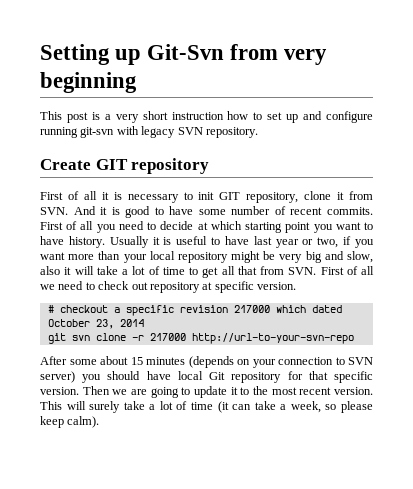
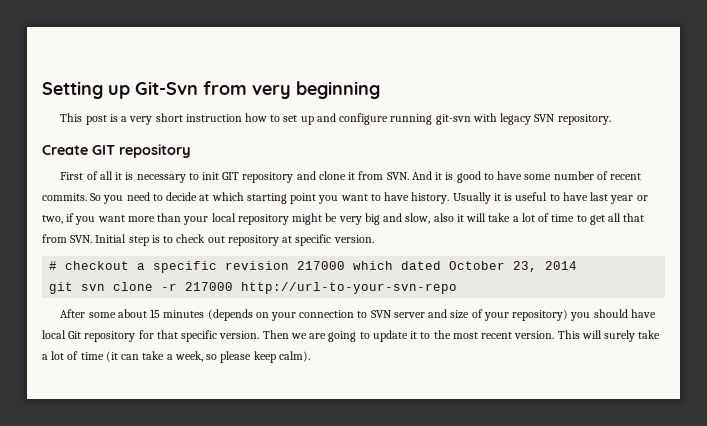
- First of all it is necessary to init GIT repository, clone it from SVN. And it is good to have some number of recent commits.
+ First of all it is necessary to init GIT repository and clone it from SVN. And it is good to have some number of recent commits.
- First of all you need to decide at which starting point you want to have history.
+ So you need to decide at which starting point you want to have history.
- Usually it is useful to have last year or two, if you want more than your local repository might be very big and slow, also it will take a lot of time to get all that from SVN. First of all we need to check out repository at specific version.
+ Usually it is useful to have last year or two, if you want more than your local repository might be very big and slow, also it will take a lot of time to get all that from SVN. Initial step is to check out repository at specific version.
- After some about 15 minutes (depends on your connection to SVN server) you should have local Git repository for that specific version.
+ After some about 15 minutes (depends on your connection to SVN server and size of your repository) you should have local Git repository for that specific version.

